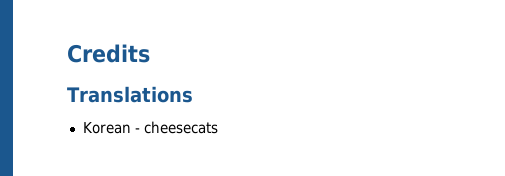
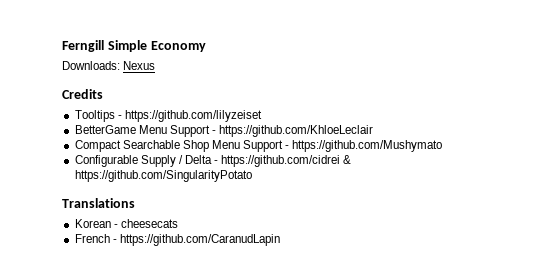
+ Ferngill Simple Economy
+ Downloads: Nexus
  Credits
+ Tooltips - https://github.com/lilyzeiset
+ BetterGame Menu Support - https://github.com/KhloeLeclair
+ Compact Searchable Shop Menu Support - https://github.com/Mushymato
+ Configurable Supply / Delta - https://github.com/cidrei & https://github.com/SingularityPotato
+ French - https://github.com/CaranudLapin

